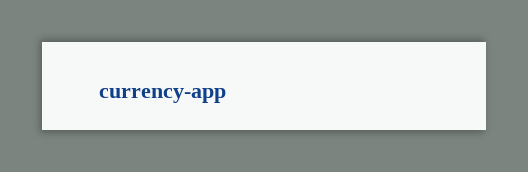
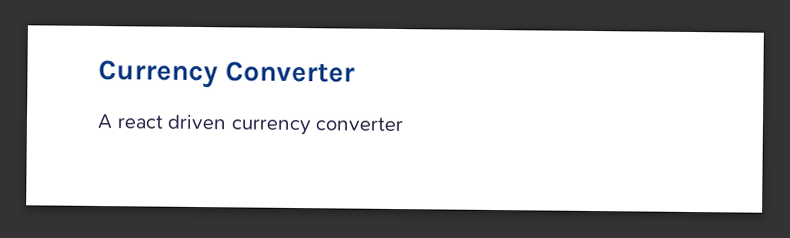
- currency-app
+ Currency Converter
+ A react driven currency converter

